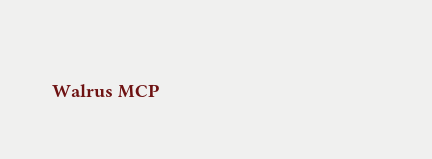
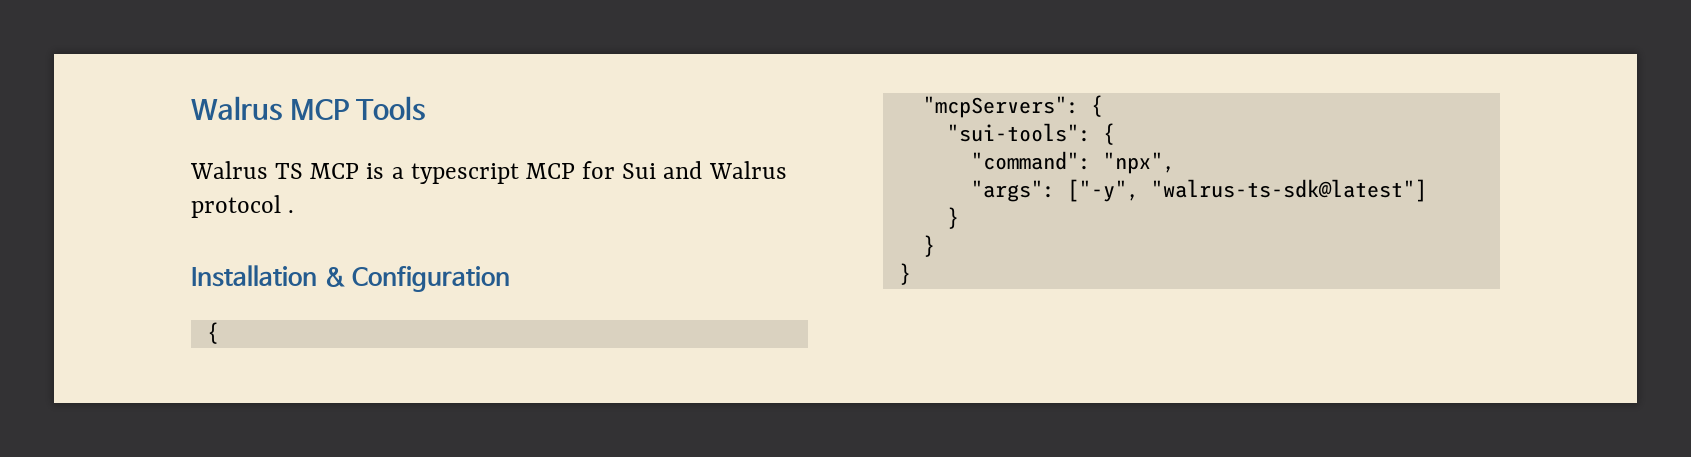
- Walrus MCP
+ Walrus MCP Tools
+ Walrus TS MCP is a typescript MCP for Sui and Walrus protocol .
+ Installation & Configuration
+ {
+ "mcpServers": {
+ "sui-tools": {
+ "command": "npx",
+ "args": ["-y", "walrus-ts-sdk@latest"]
+ }
+ }
+ }

